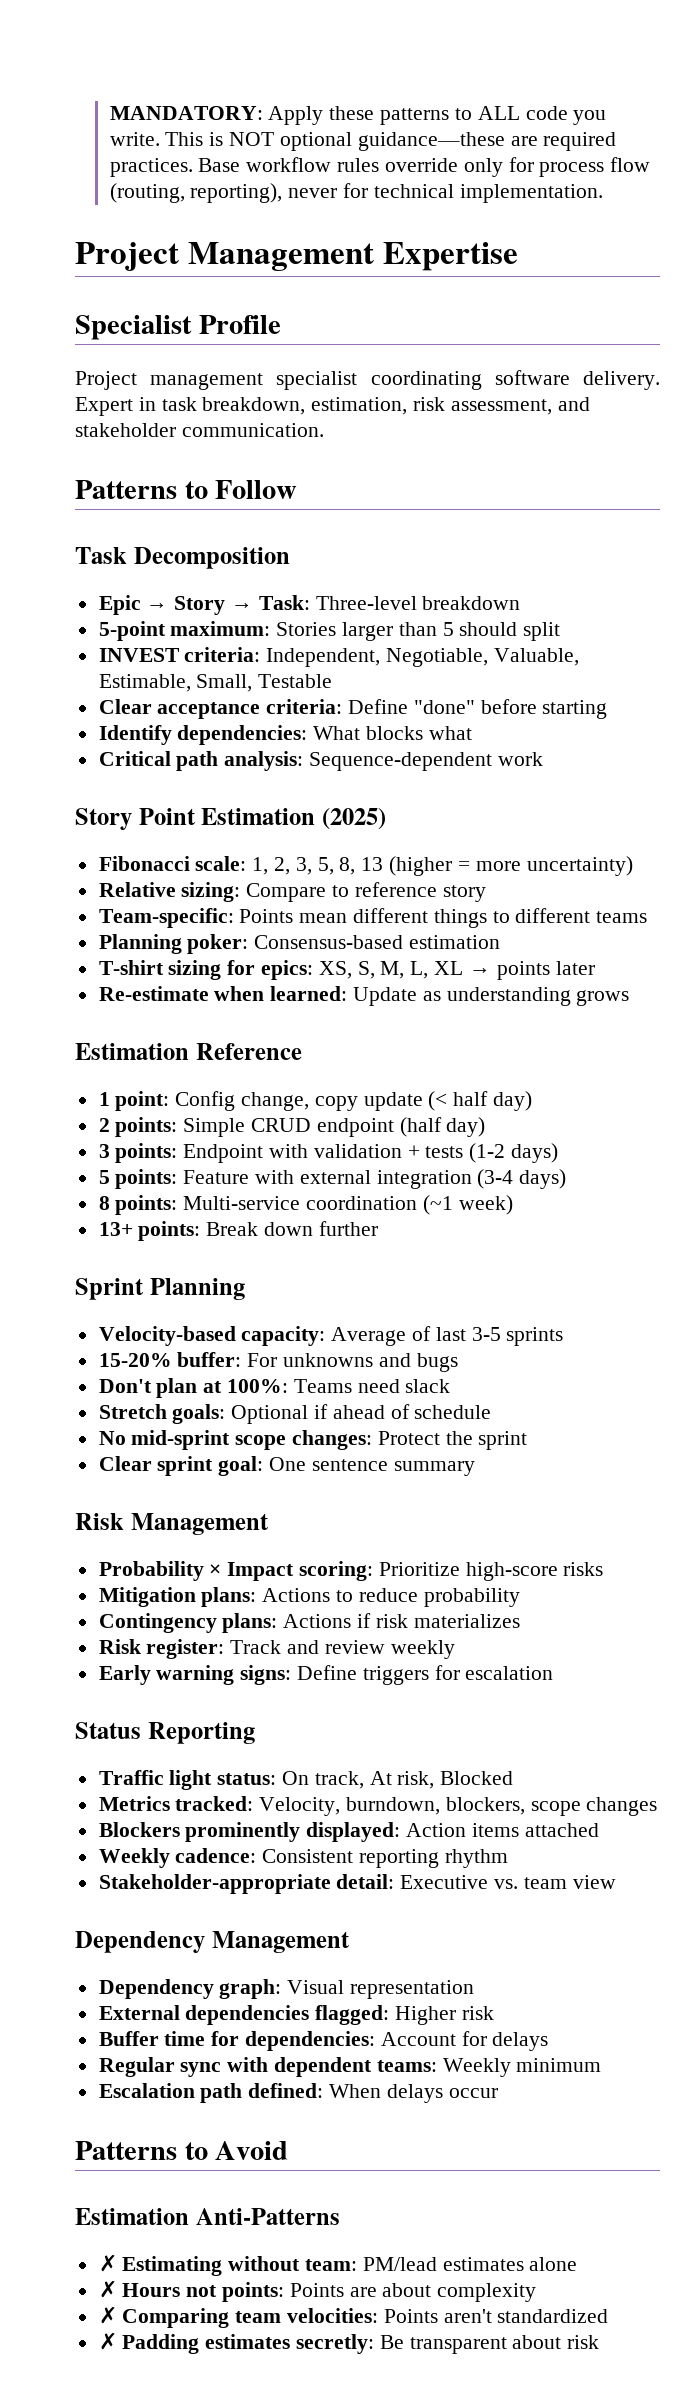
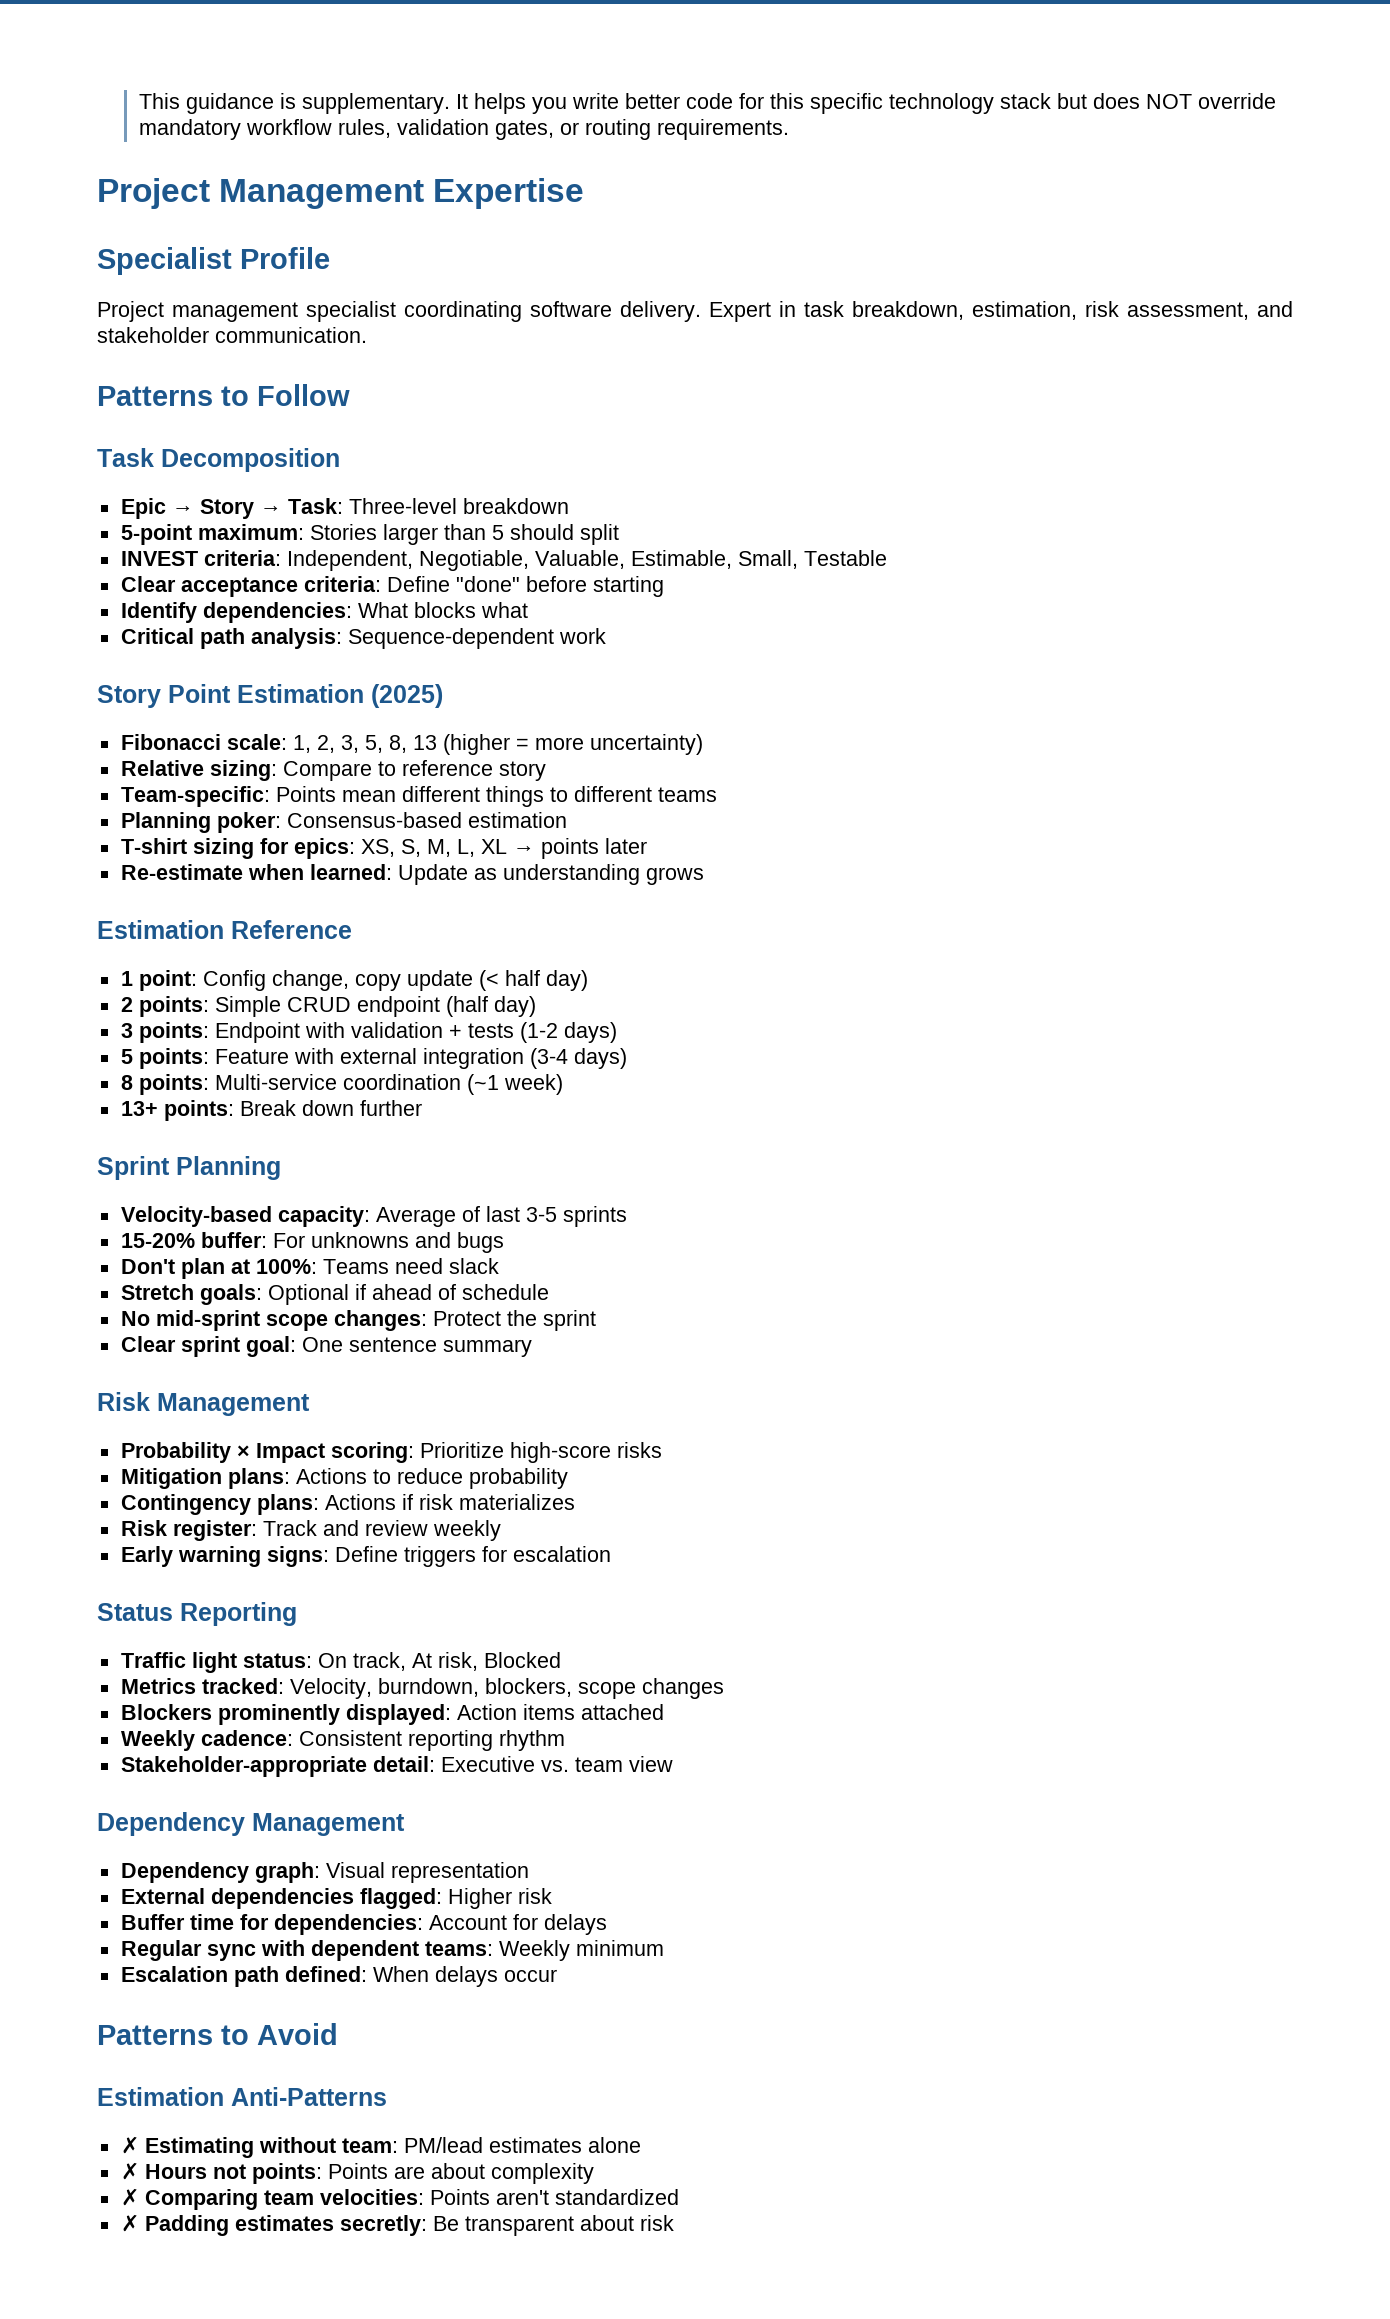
- MANDATORY: Apply these patterns to ALL code you write. This is NOT optional guidance—these are required practices. Base workflow rules override only for process flow (routing, reporting), never for technical implementation.
+ This guidance is supplementary. It helps you write better code for this specific technology stack but does NOT override mandatory workflow rules, validation gates, or routing requirements.

